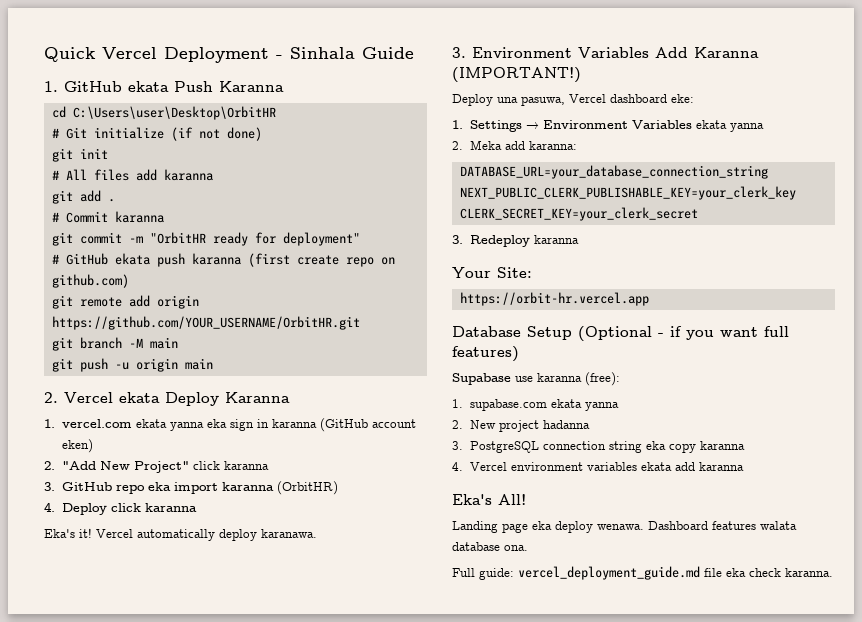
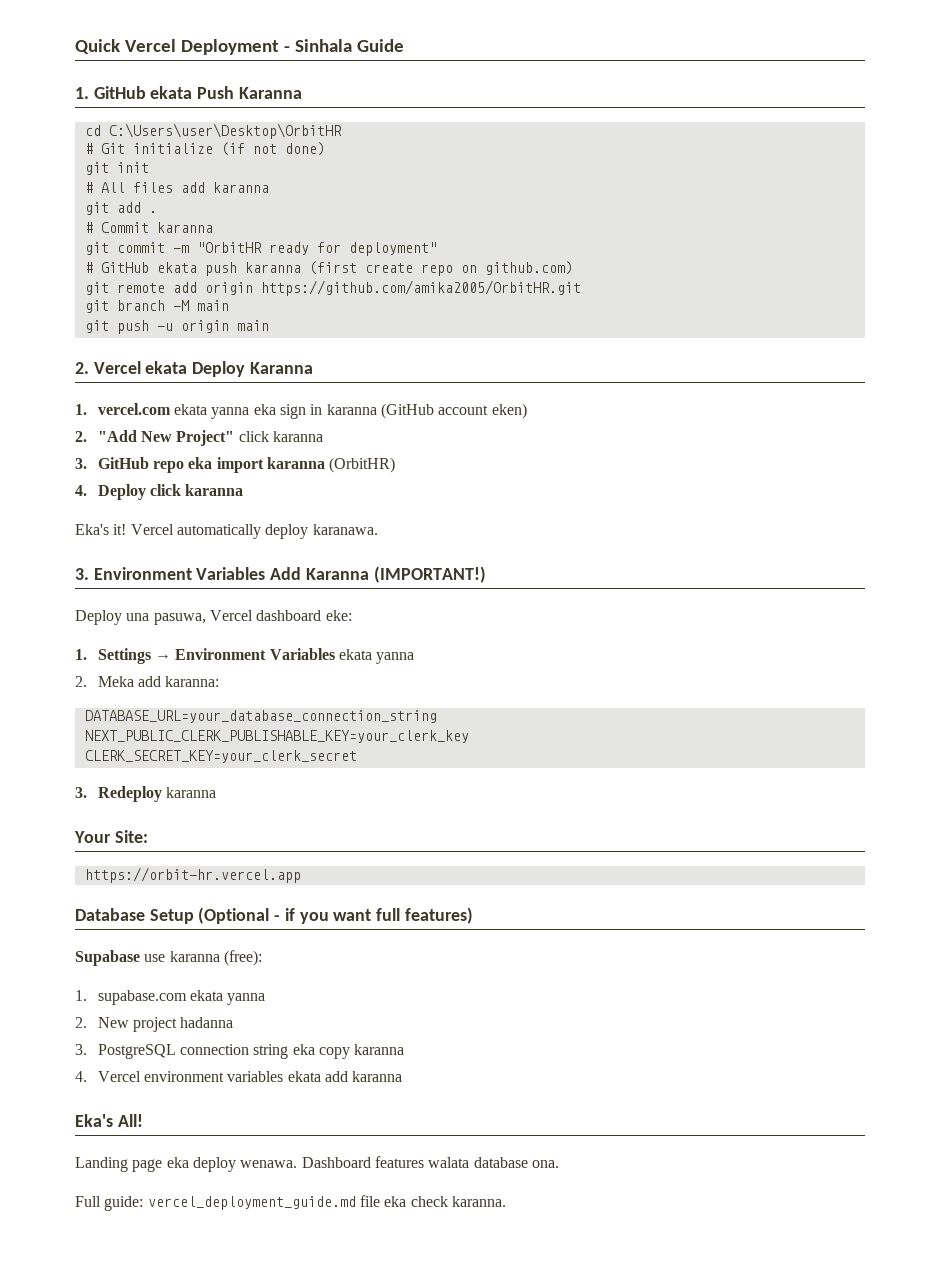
- git remote add origin https://github.com/YOUR_USERNAME/OrbitHR.git
+ git remote add origin https://github.com/amika2005/OrbitHR.git

